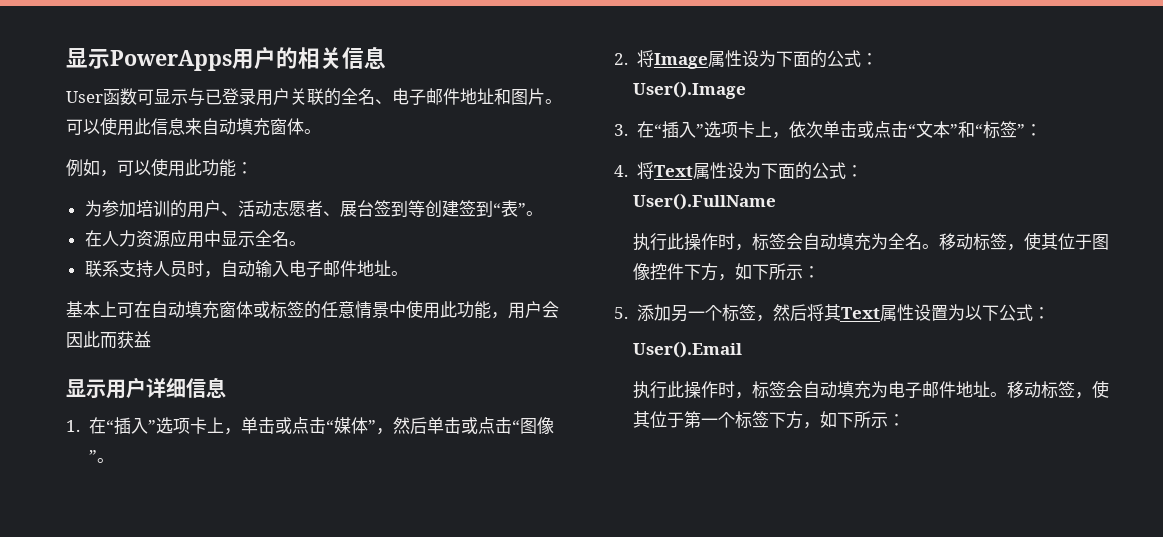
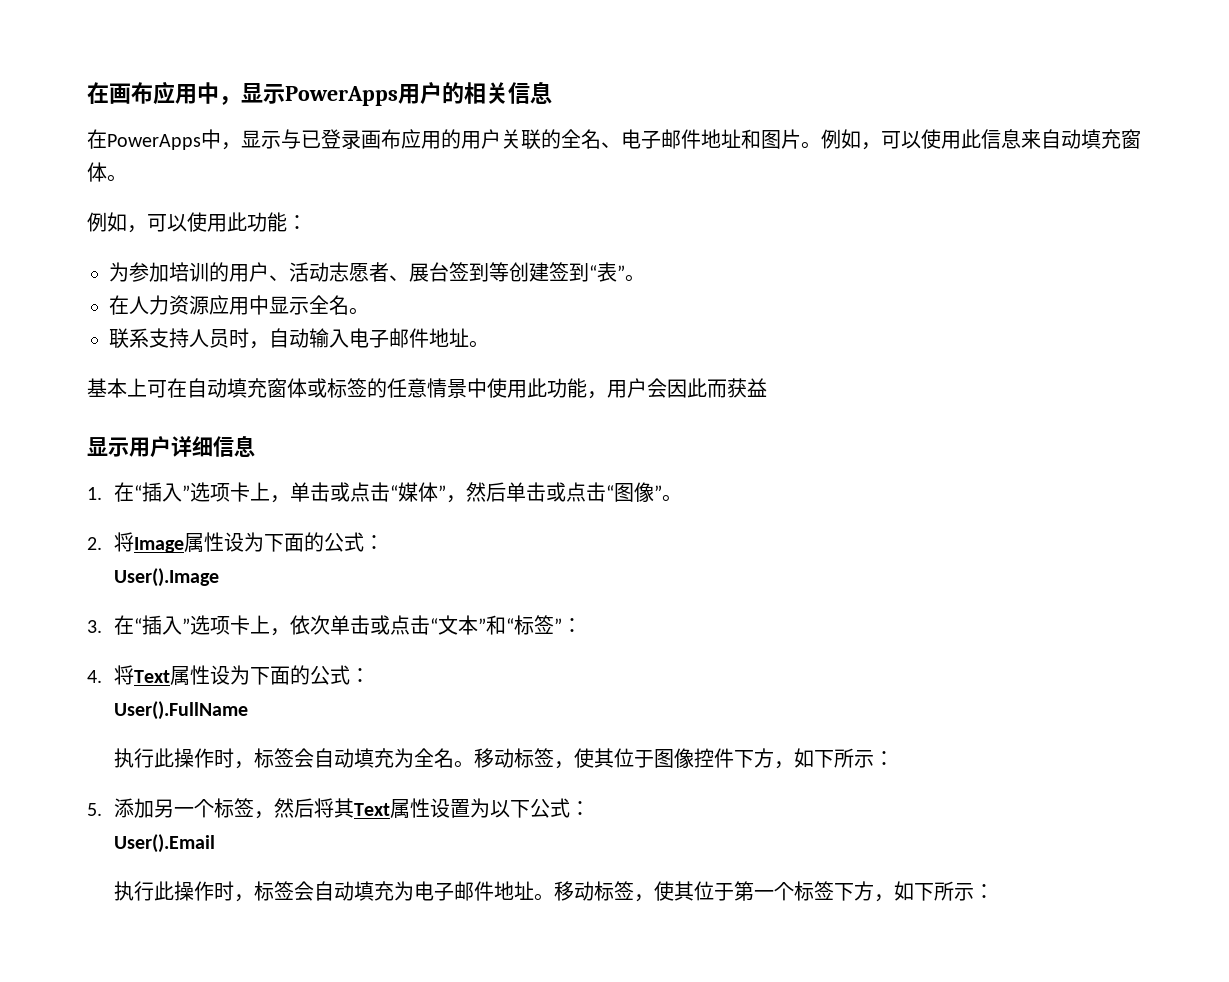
- 显示PowerApps用户的相关信息
+ 在画布应用中，显示PowerApps用户的相关信息
- User函数可显示与已登录用户关联的全名、电子邮件地址和图片。
+ 在PowerApps中，显示与已登录画布应用的用户关联的全名、电子邮件地址和图片。
- 可以使用此信息来自动填充窗体。
+ 例如，可以使用此信息来自动填充窗体。

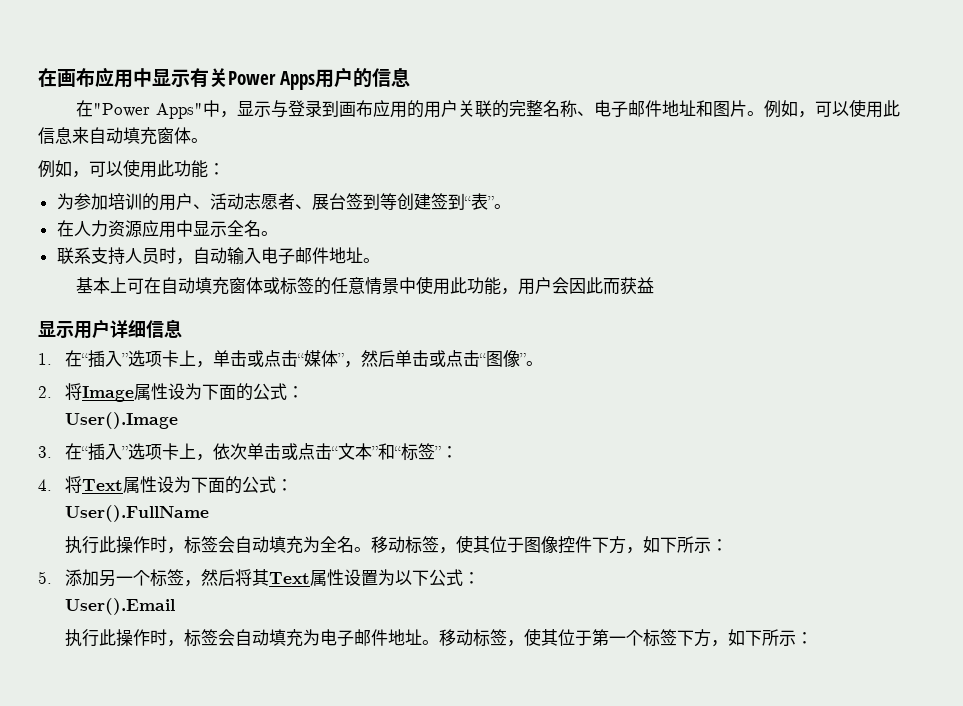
- 在画布应用中，显示PowerApps用户的相关信息
+ 在画布应用中显示有关Power Apps用户的信息
- 在PowerApps中，显示与已登录画布应用的用户关联的全名、电子邮件地址和图片。
+ 在"Power Apps"中，显示与登录到画布应用的用户关联的完整名称、电子邮件地址和图片。

